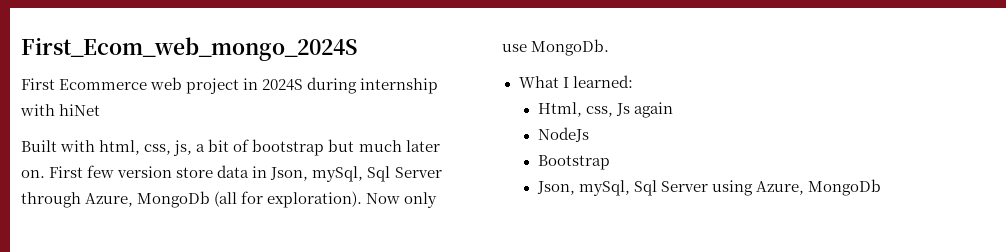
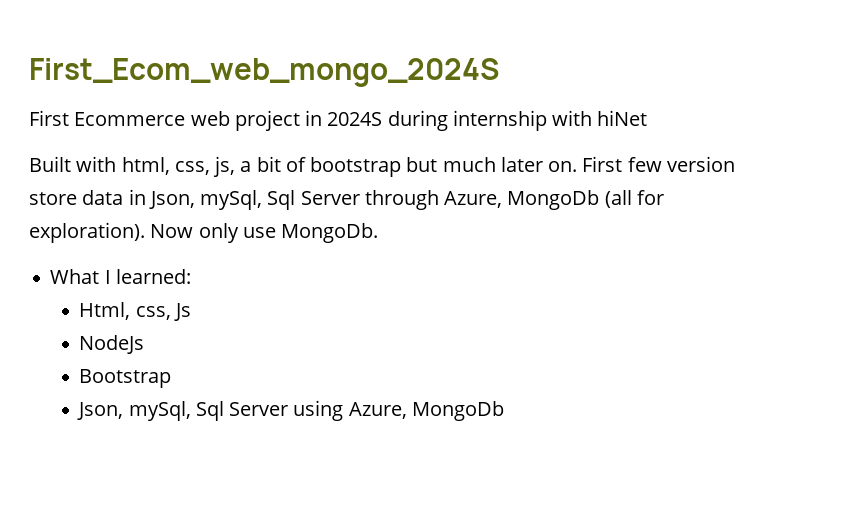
- Html, css, Js again
+ Html, css, Js

